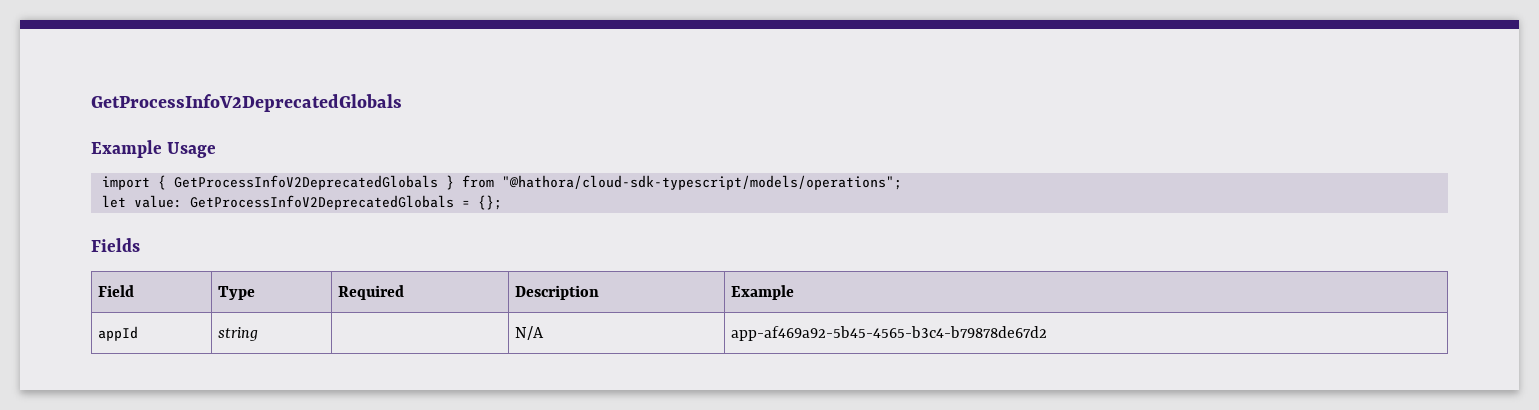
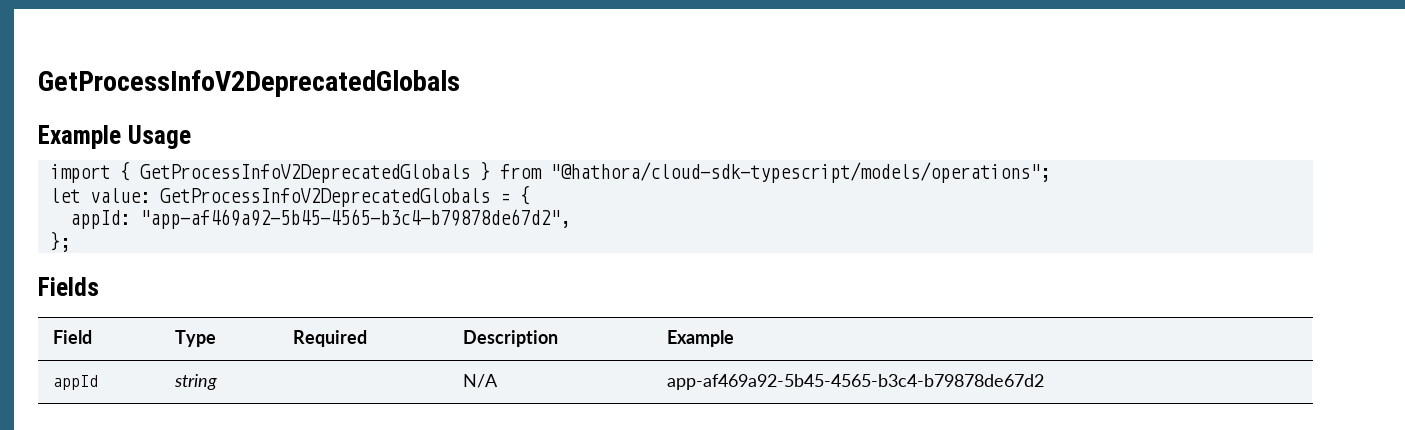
- let value: GetProcessInfoV2DeprecatedGlobals = {};
+ let value: GetProcessInfoV2DeprecatedGlobals = {
+ appId: "app-af469a92-5b45-4565-b3c4-b79878de67d2",
+ };

